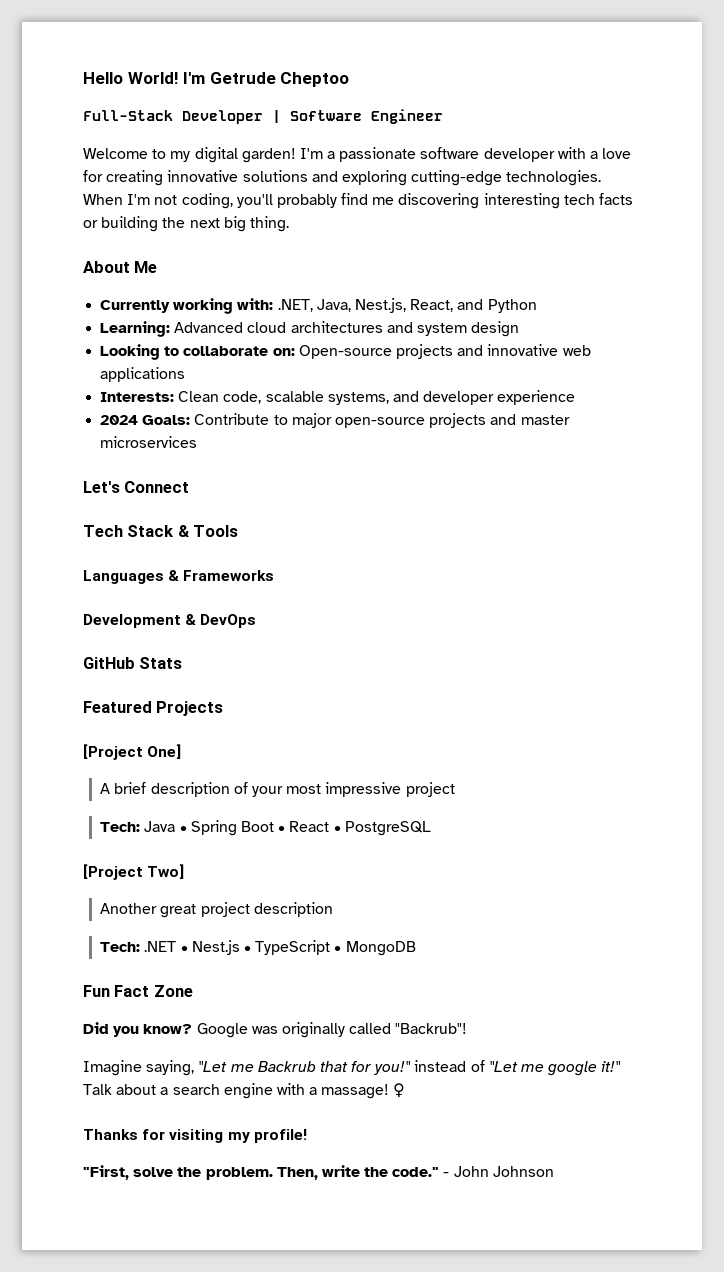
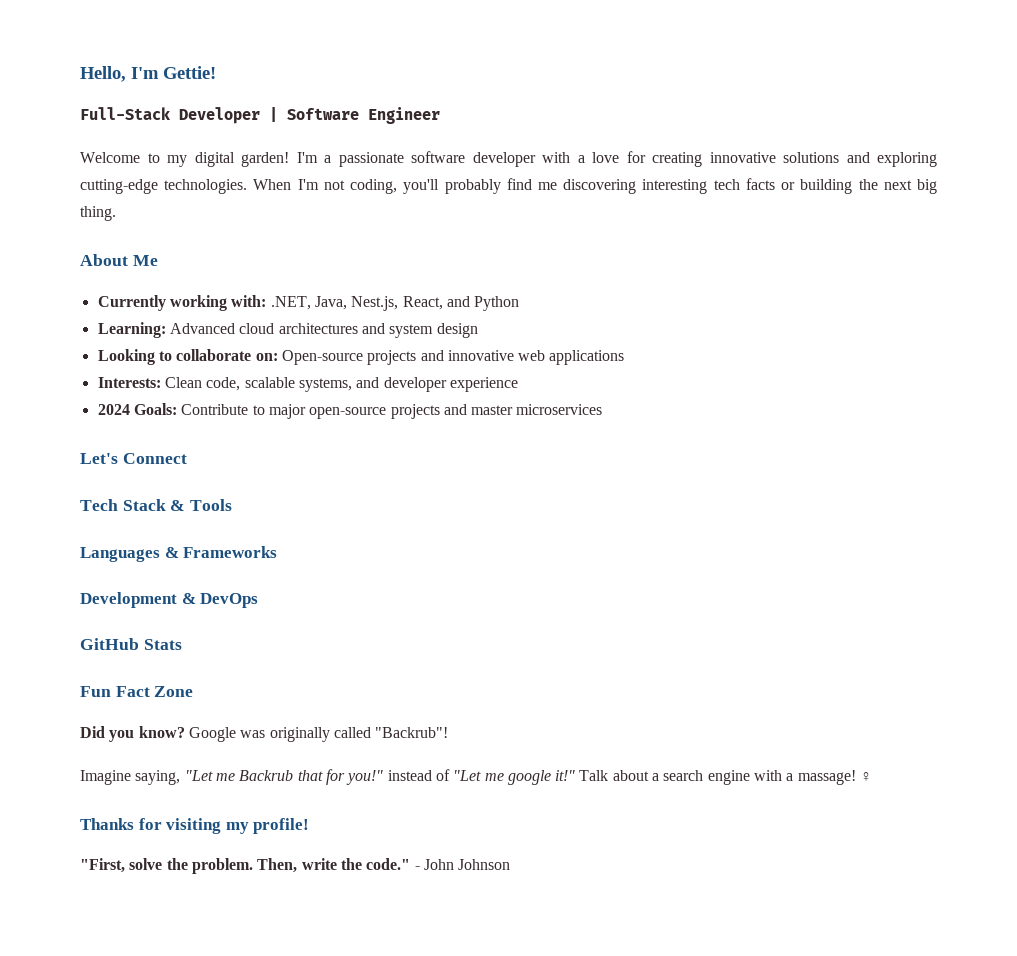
- Hello World! I'm Getrude Cheptoo
+ Hello, I'm Gettie!
- Featured Projects
- [Project One]
- A brief description of your most impressive project
- Tech: Java • Spring Boot • React • PostgreSQL
- [Project Two]
- Another great project description
- Tech: .NET • Nest.js • TypeScript • MongoDB

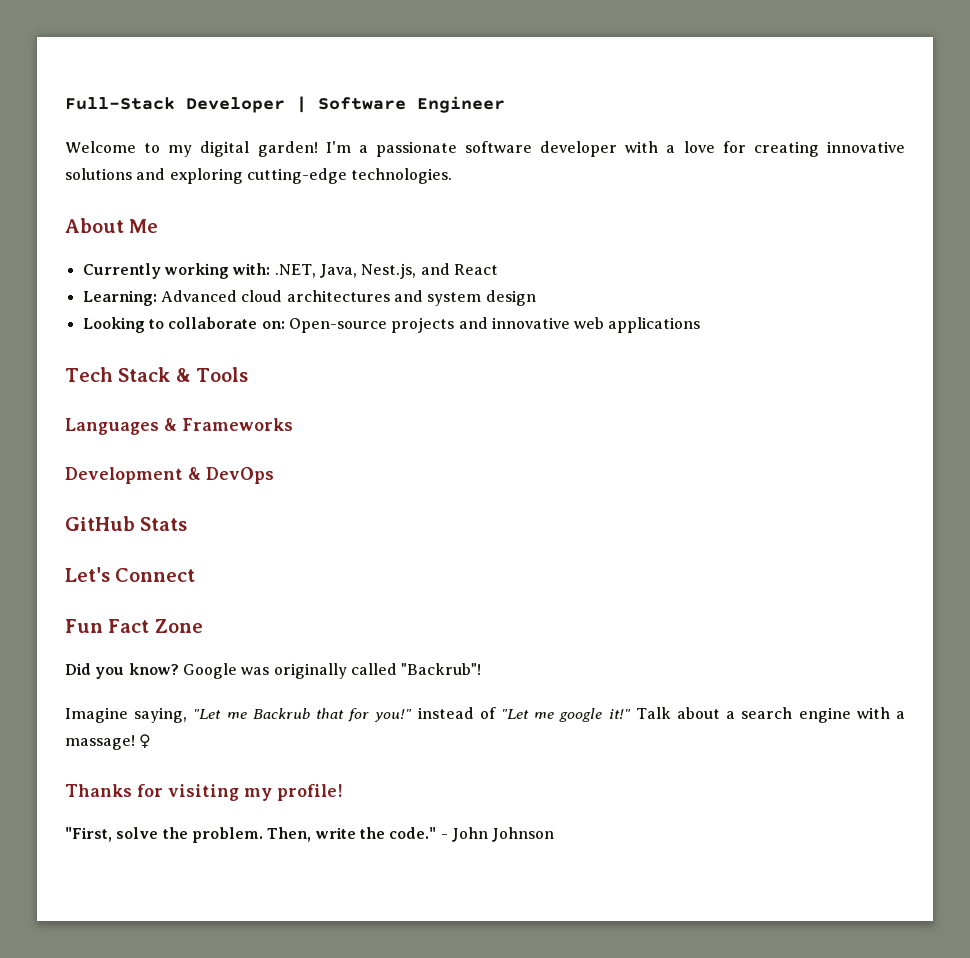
- Hello, I'm Gettie!
- When I'm not coding, you'll probably find me discovering interesting tech facts or building the next big thing.
- Currently working with: .NET, Java, Nest.js, React, and Python
+ Currently working with: .NET, Java, Nest.js, and React
- Interests: Clean code, scalable systems, and developer experience
- 2024 Goals: Contribute to major open-source projects and master microservices
- Let's Connect
+ Let's Connect

